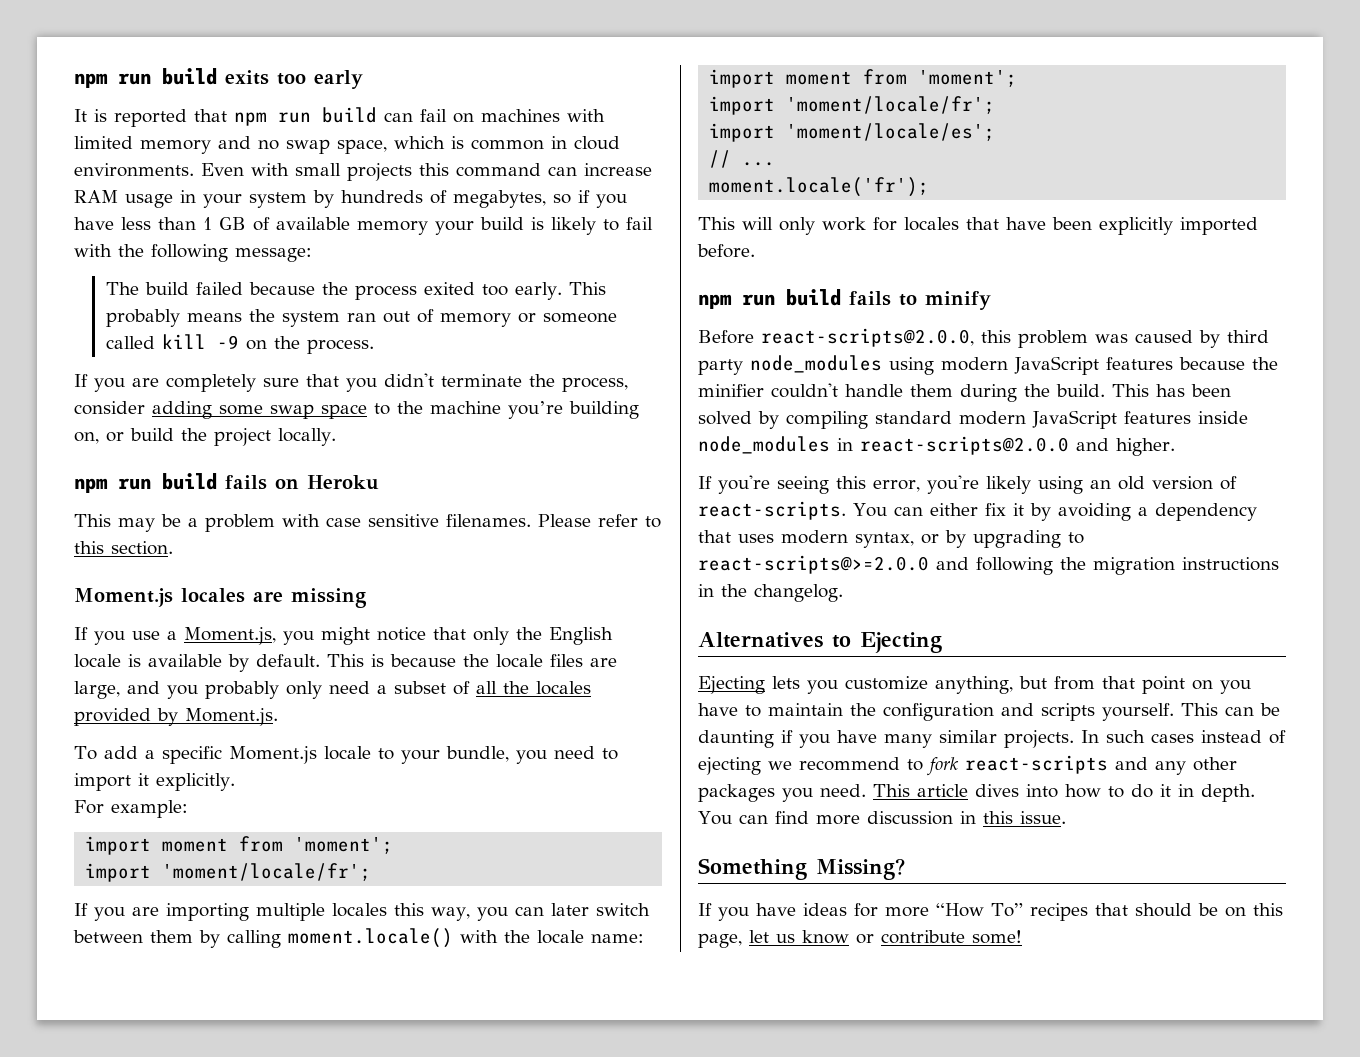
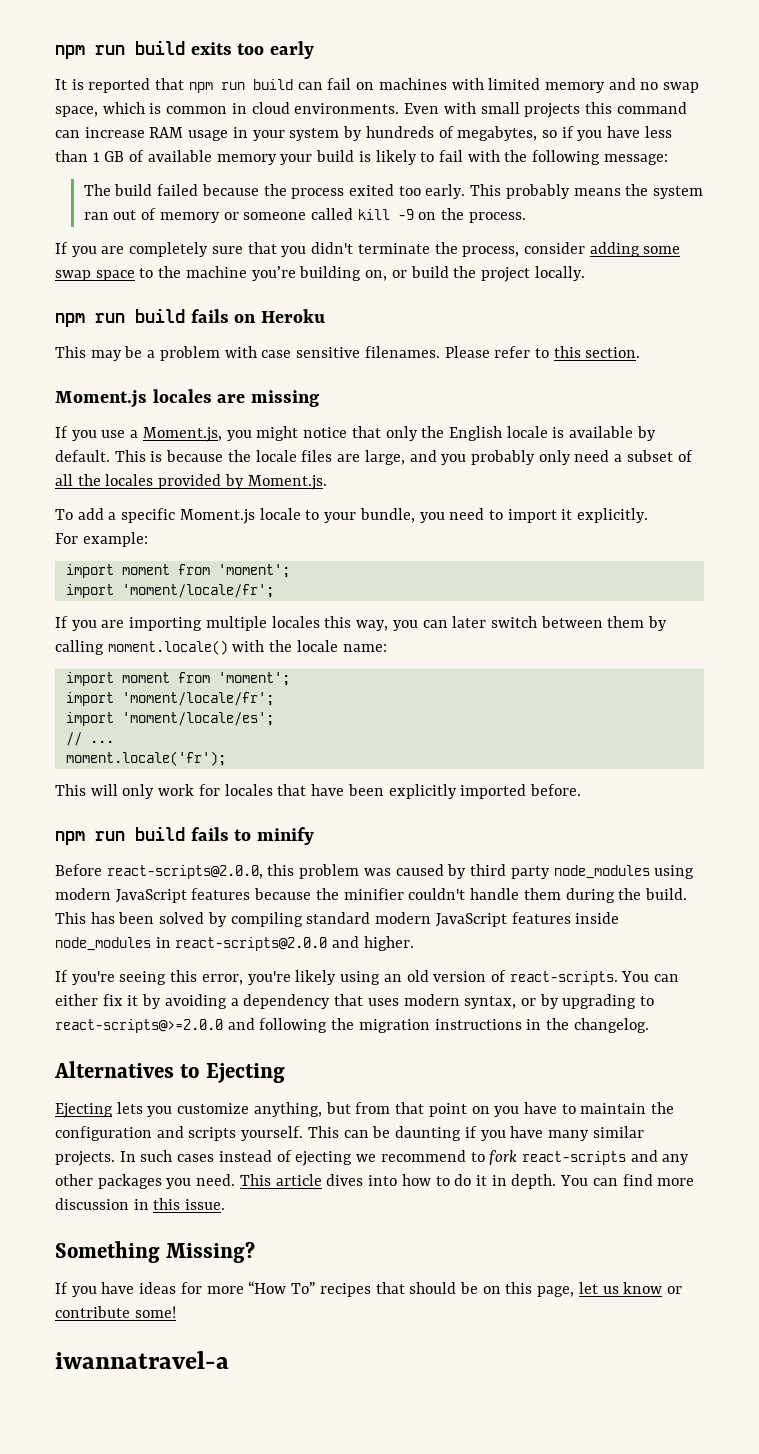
+ iwannatravel-a

